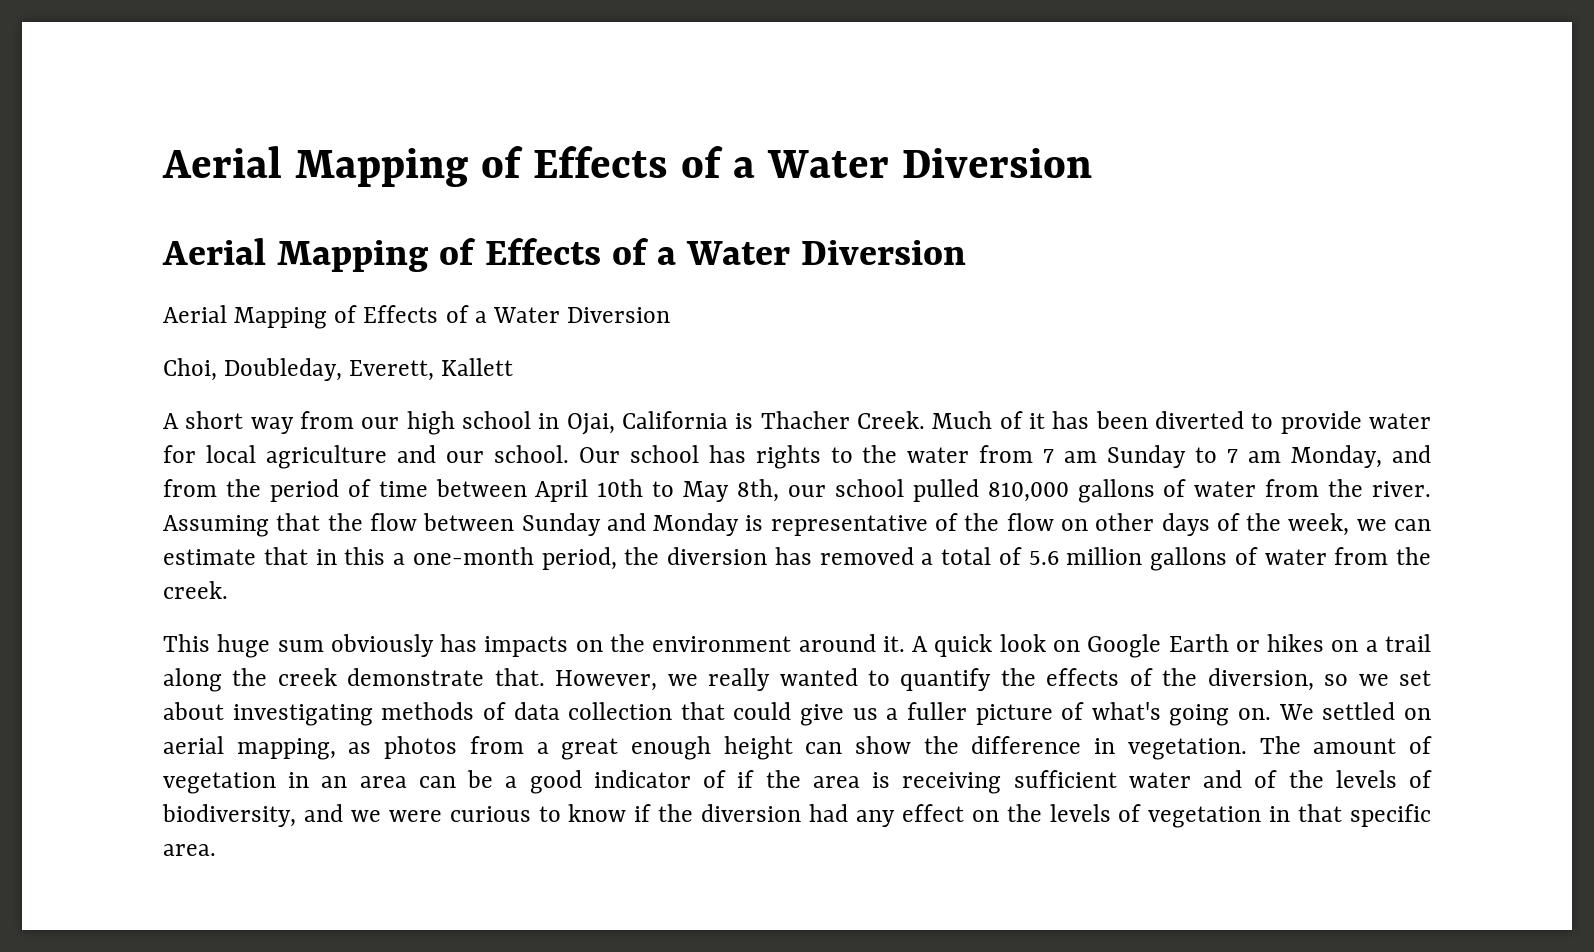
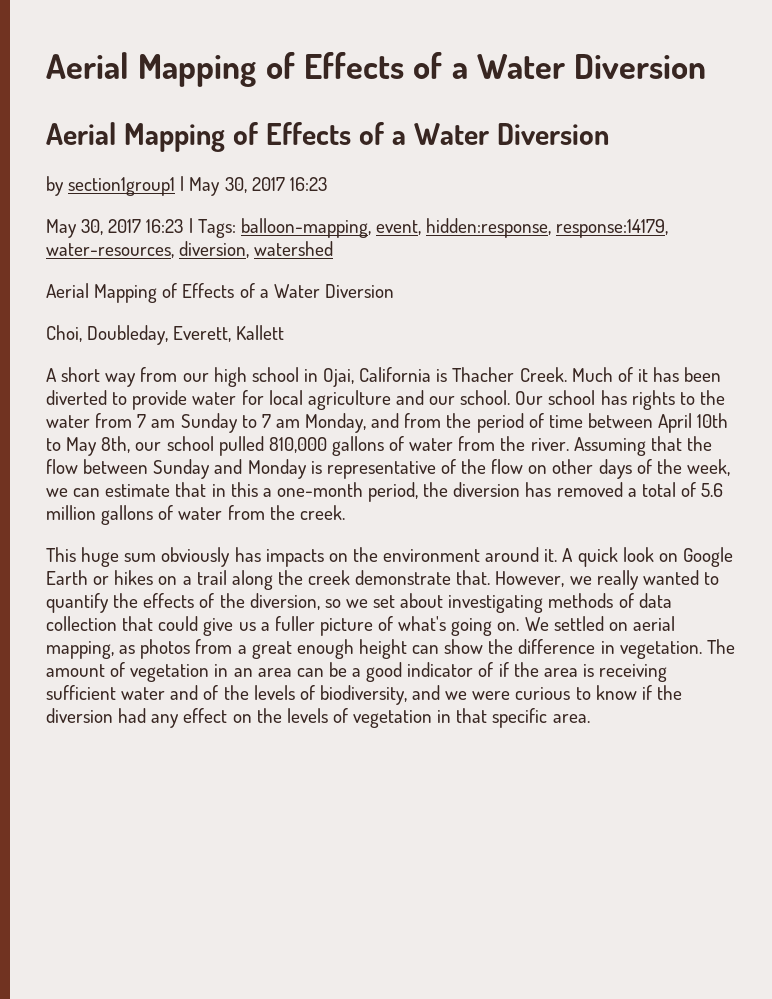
+ by section1group1 | May 30, 2017 16:23
+ May 30, 2017 16:23 | Tags: balloon-mapping, event, hidden:response, response:14179, water-resources, diversion, watershed

